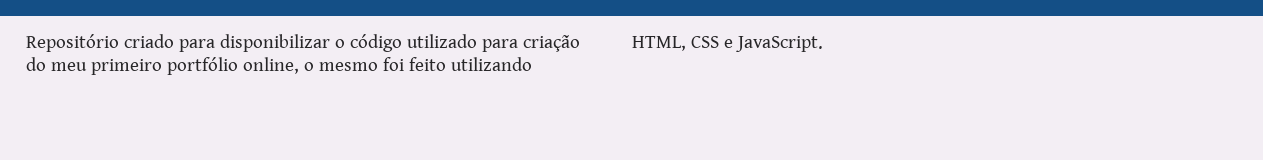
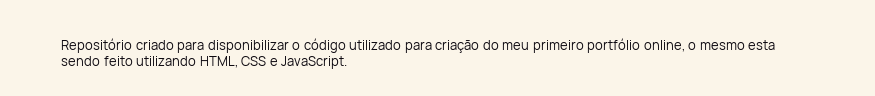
- Repositório criado para disponibilizar o código utilizado para criação do meu primeiro portfólio online, o mesmo foi feito utilizando HTML, CSS e JavaScript.
+ Repositório criado para disponibilizar o código utilizado para criação do meu primeiro portfólio online, o mesmo esta sendo feito utilizando HTML, CSS e JavaScript.

